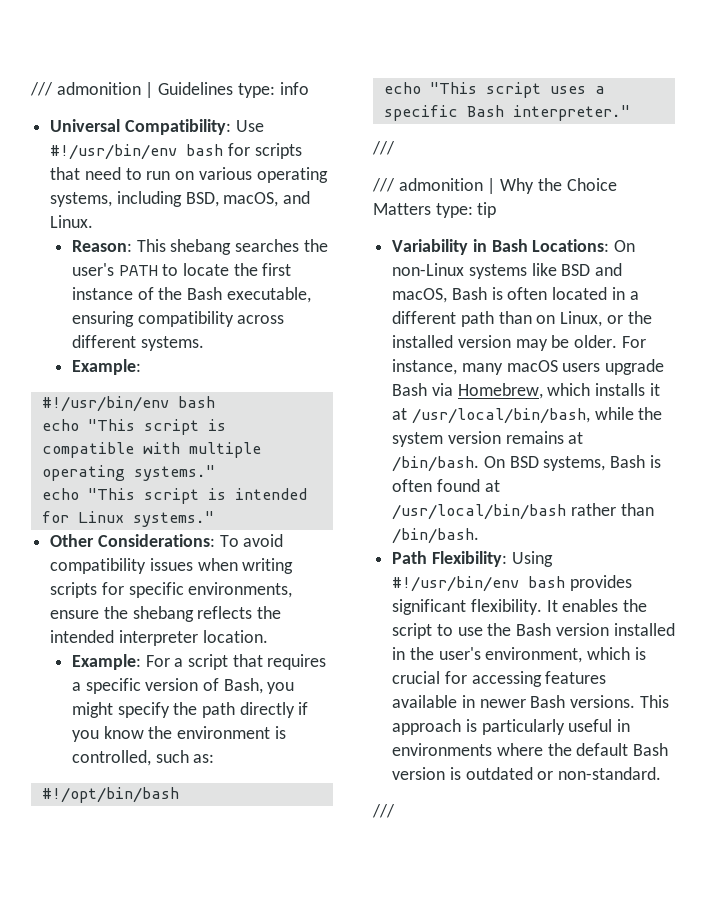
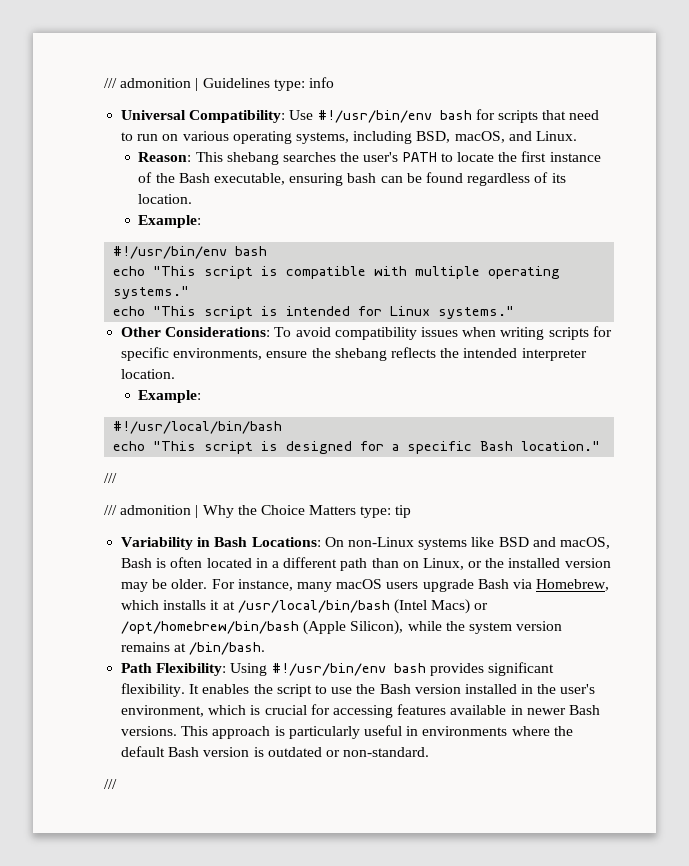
- Reason: This shebang searches the user's PATH to locate the first instance of the Bash executable, ensuring compatibility across different systems.
+ Reason: This shebang searches the user's PATH to locate the first instance of the Bash executable, ensuring bash can be found regardless of its location.
  Other Considerations: To avoid compatibility issues when writing scripts for specific environments, ensure the shebang reflects the intended interpreter location.
- Example: For a script that requires a specific version of Bash, you might specify the path directly if you know the environment is controlled, such as:
- #!/opt/bin/bash
- echo "This script uses a specific Bash interpreter."
+ Example:
+ #!/usr/local/bin/bash
+ echo "This script is designed for a specific Bash location."
- For instance, many macOS users upgrade Bash via Homebrew, which installs it at /usr/local/bin/bash, while the system version remains at /bin/bash. On BSD systems, Bash is often found at /usr/local/bin/bash rather than /bin/bash.
+ For instance, many macOS users upgrade Bash via Homebrew, which installs it at /usr/local/bin/bash (Intel Macs) or /opt/homebrew/bin/bash (Apple Silicon), while the system version remains at /bin/bash.

